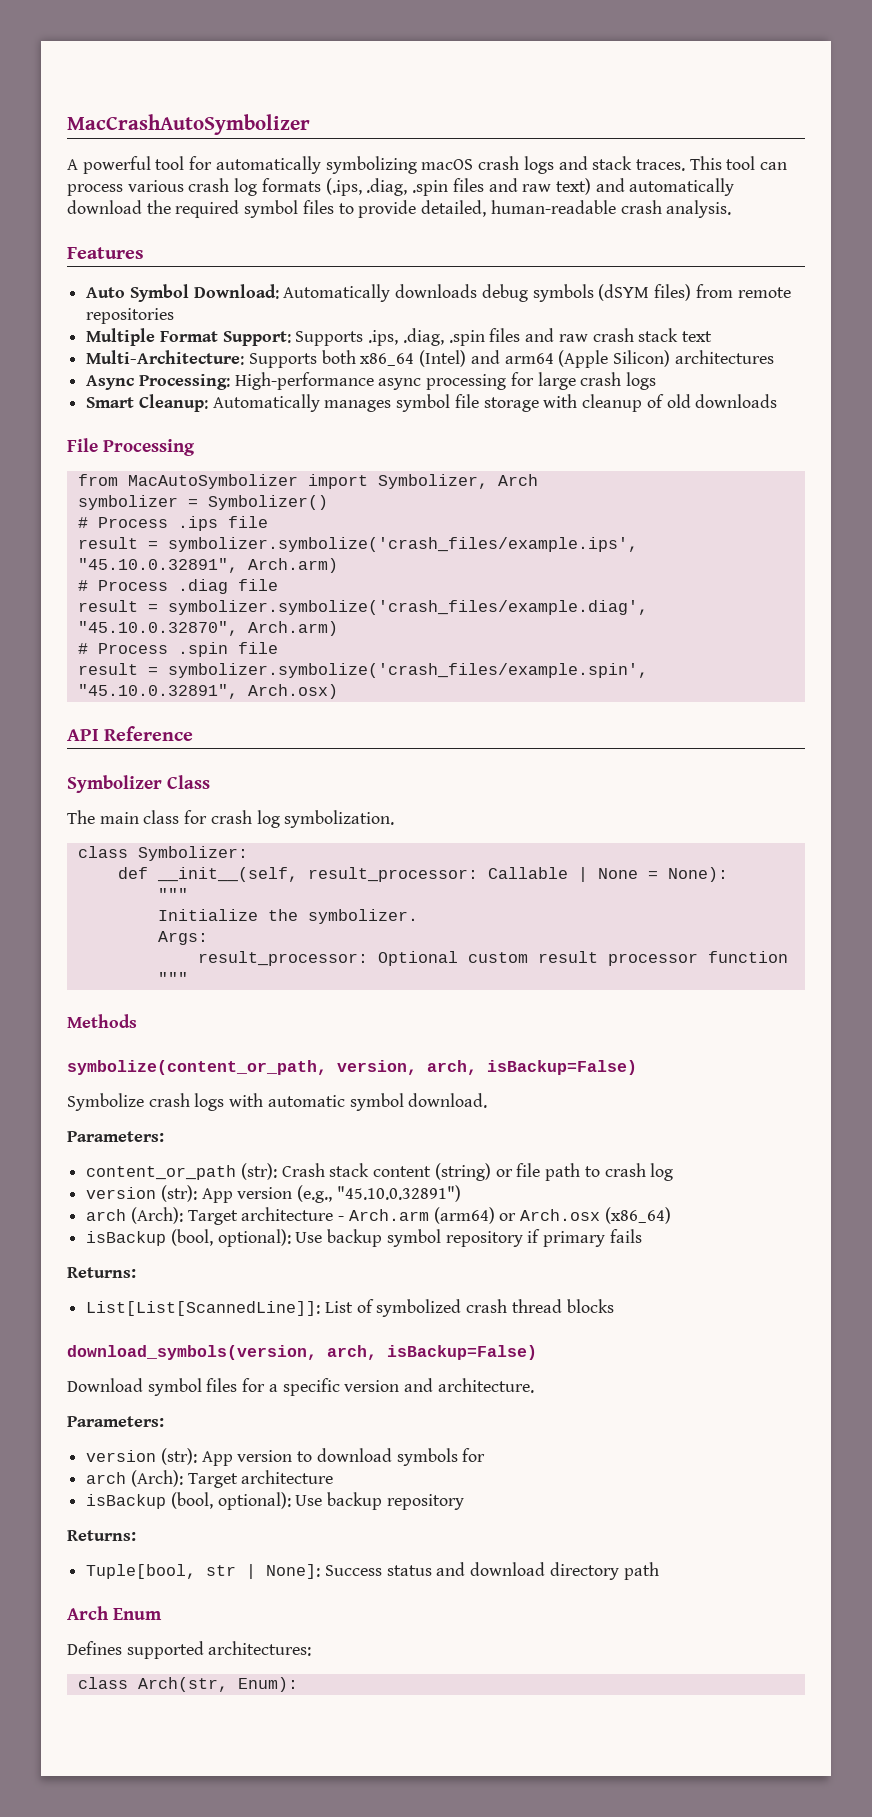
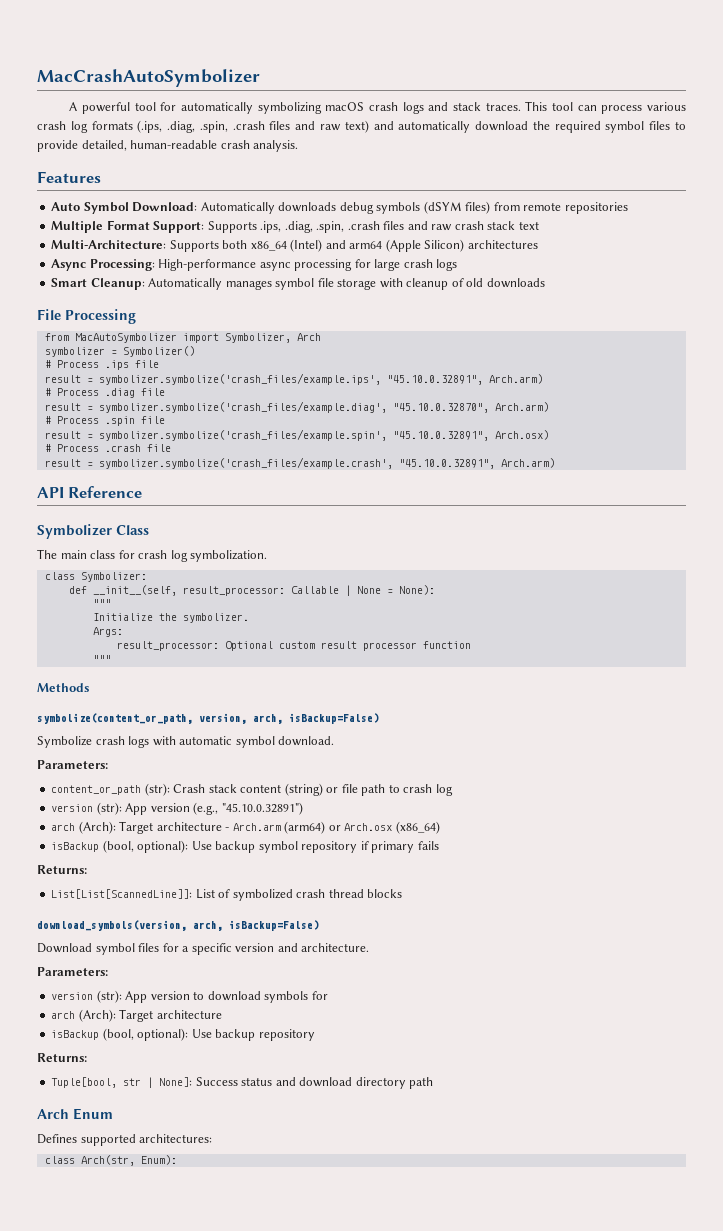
- This tool can process various crash log formats (.ips, .diag, .spin files and raw text) and automatically download the required symbol files to provide detailed, human-readable crash analysis.
+ This tool can process various crash log formats (.ips, .diag, .spin, .crash files and raw text) and automatically download the required symbol files to provide detailed, human-readable crash analysis.
- Multiple Format Support: Supports .ips, .diag, .spin files and raw crash stack text
+ Multiple Format Support: Supports .ips, .diag, .spin, .crash files and raw crash stack text
+ # Process .crash file
+ result = symbolizer.symbolize('crash_files/example.crash', "45.10.0.32891", Arch.arm)

